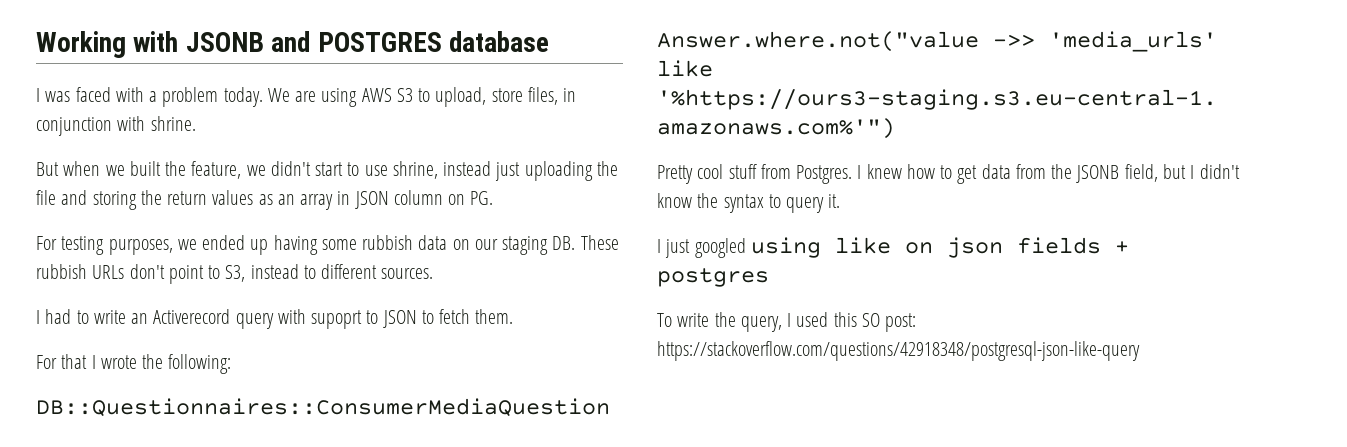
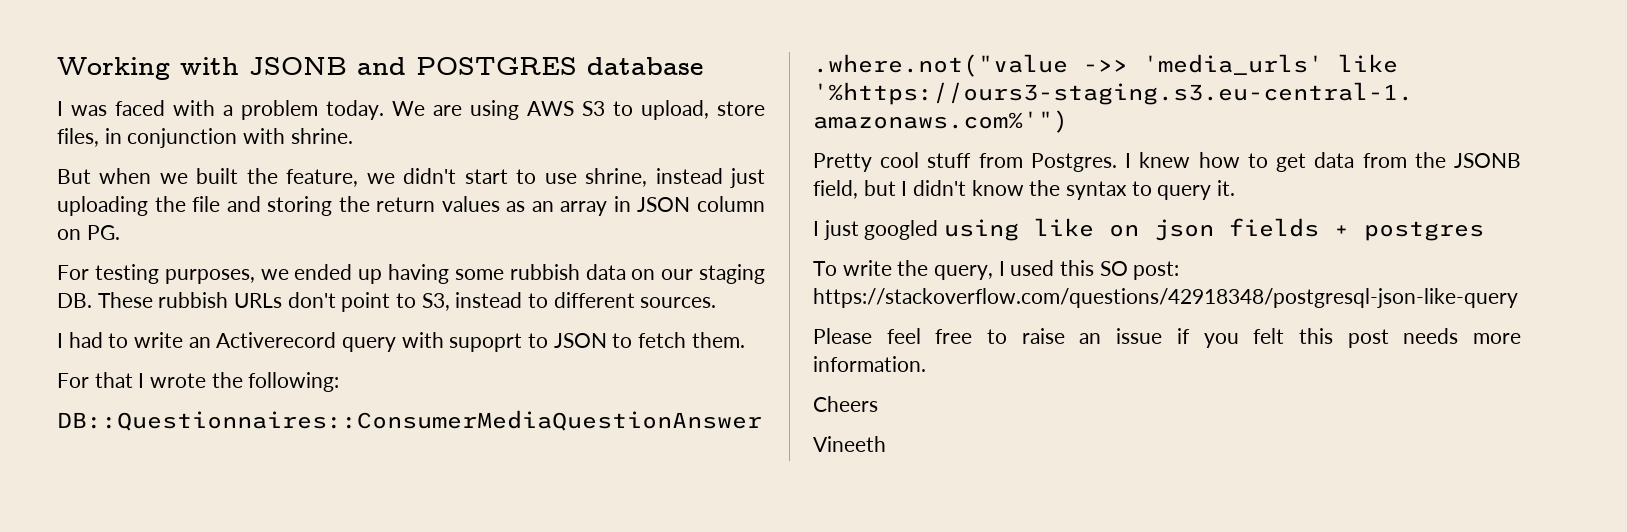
+ Please feel free to raise an issue if you felt this post needs more information.
+ Cheers
+ Vineeth

